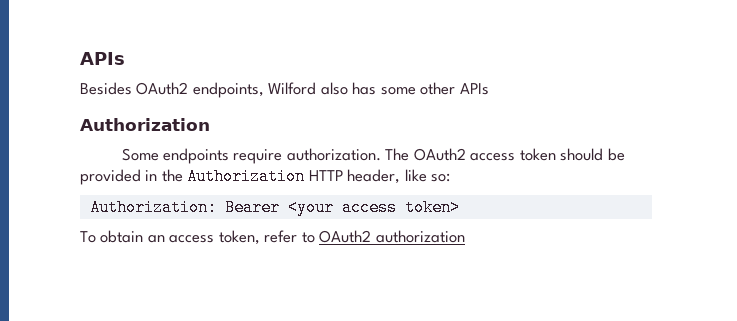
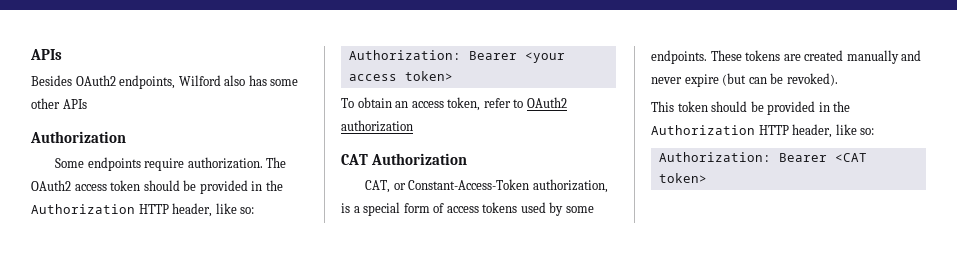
+ CAT Authorization
+ CAT, or Constant-Access-Token authorization, is a special form of access tokens used by some endpoints. These tokens are created manually and never expire (but can be revoked).
+ This token should be provided in the Authorization HTTP header, like so:
+ Authorization: Bearer <CAT token>

